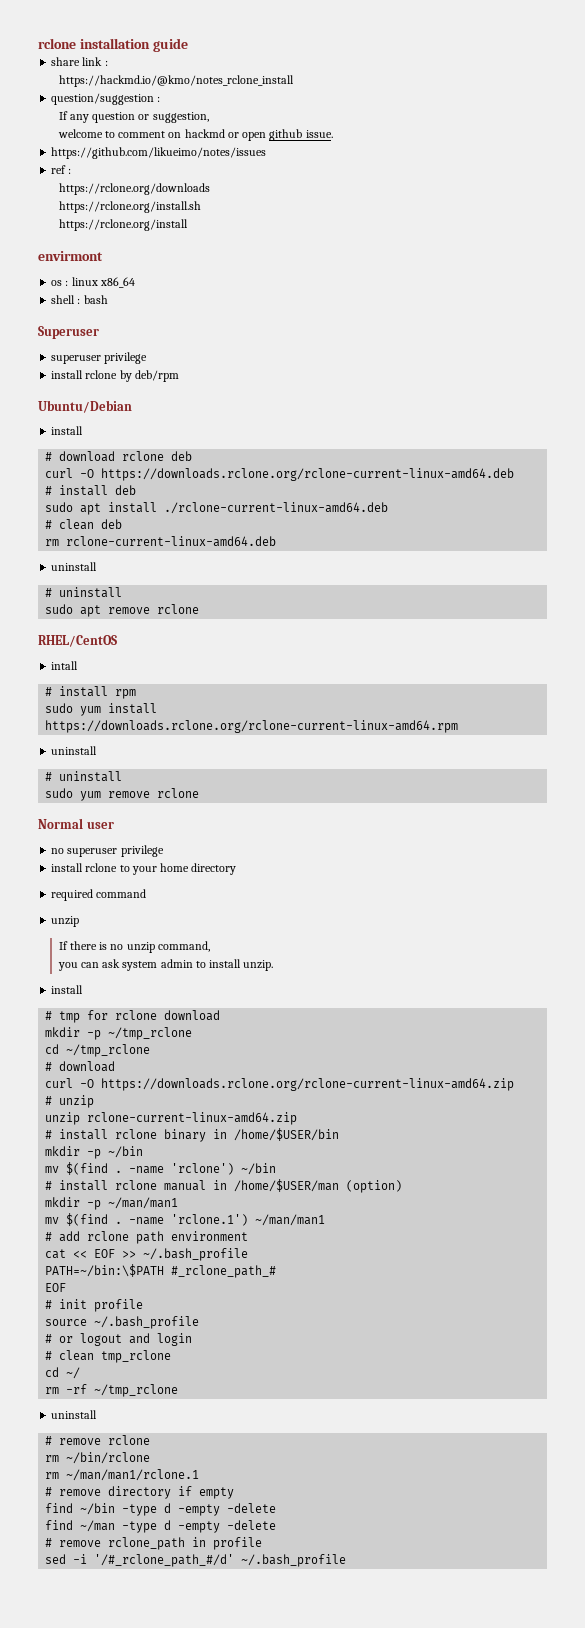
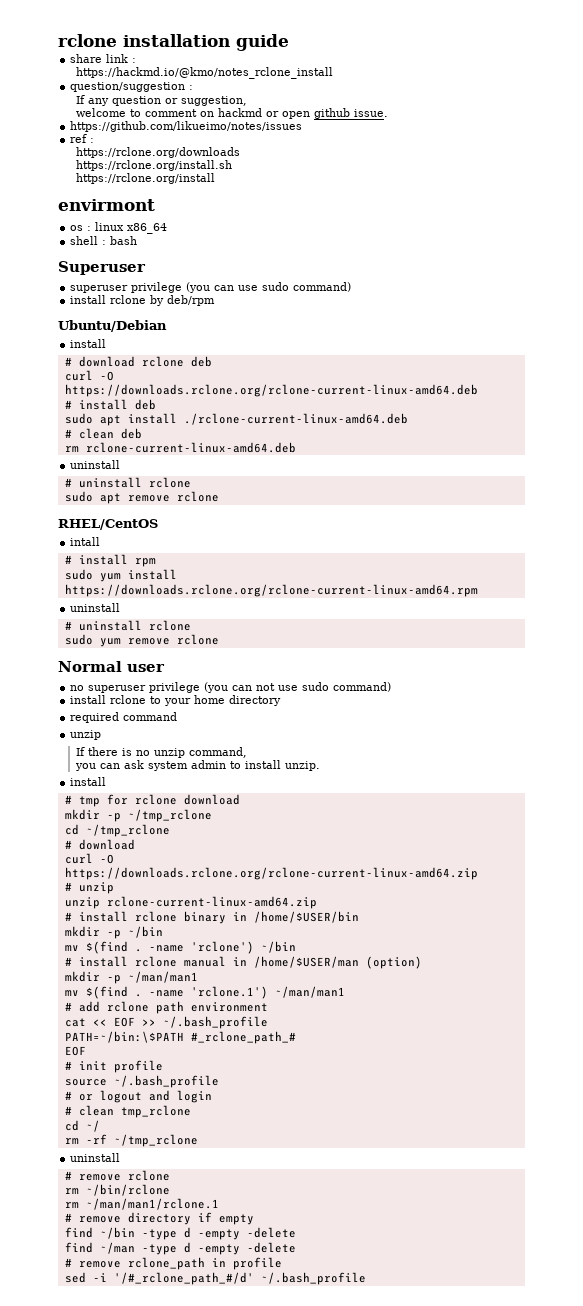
  Superuser
- superuser privilege
+ superuser privilege (you can use sudo command)
  rm rclone-current-linux-amd64.deb
  uninstall
- # uninstall
+ # uninstall rclone
  sudo yum install https://downloads.rclone.org/rclone-current-linux-amd64.rpm
  uninstall
- # uninstall
+ # uninstall rclone
- no superuser privilege
+ no superuser privilege (you can not use sudo command)

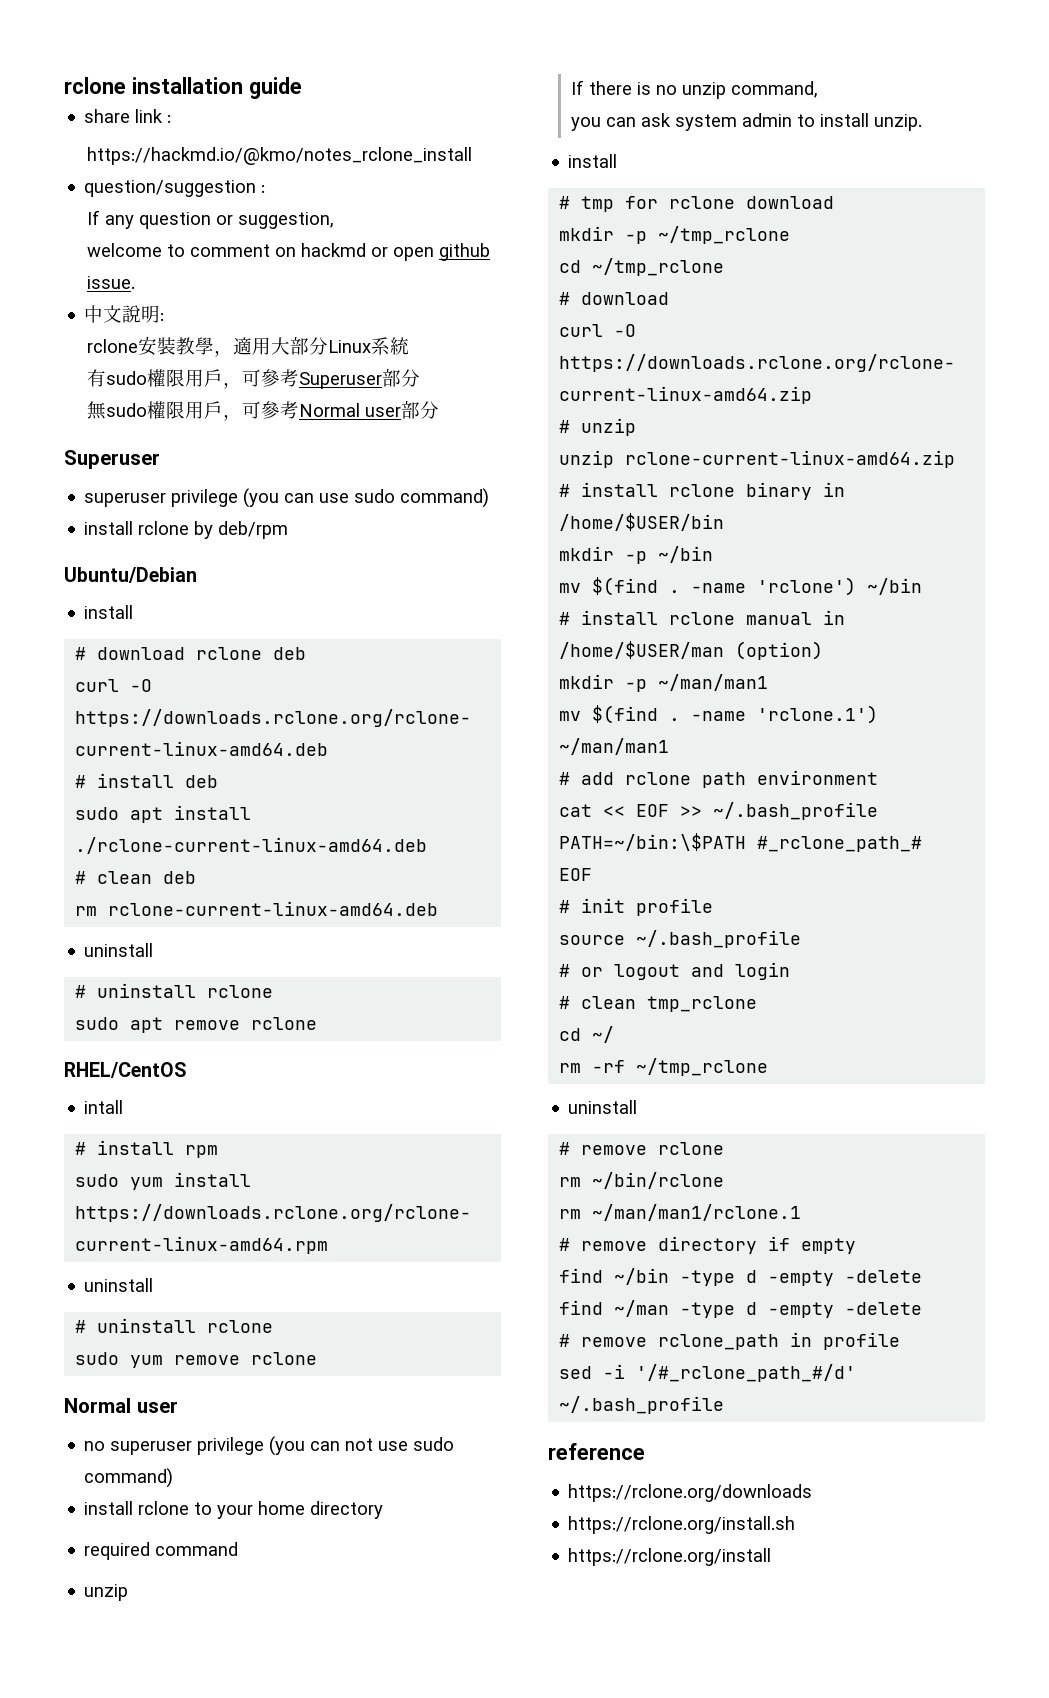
- https://github.com/likueimo/notes/issues
- ref :
- https://rclone.org/downloads
- https://rclone.org/install.sh
- https://rclone.org/install
- envirmont
- os : linux x86_64
- shell : bash
+ 中文說明:
+ rclone安裝教學，適用大部分Linux系統
+ 有sudo權限用戶，可參考Superuser部分
+ 無sudo權限用戶，可參考Normal user部分
+ reference
+ https://rclone.org/downloads
+ https://rclone.org/install.sh
+ https://rclone.org/install

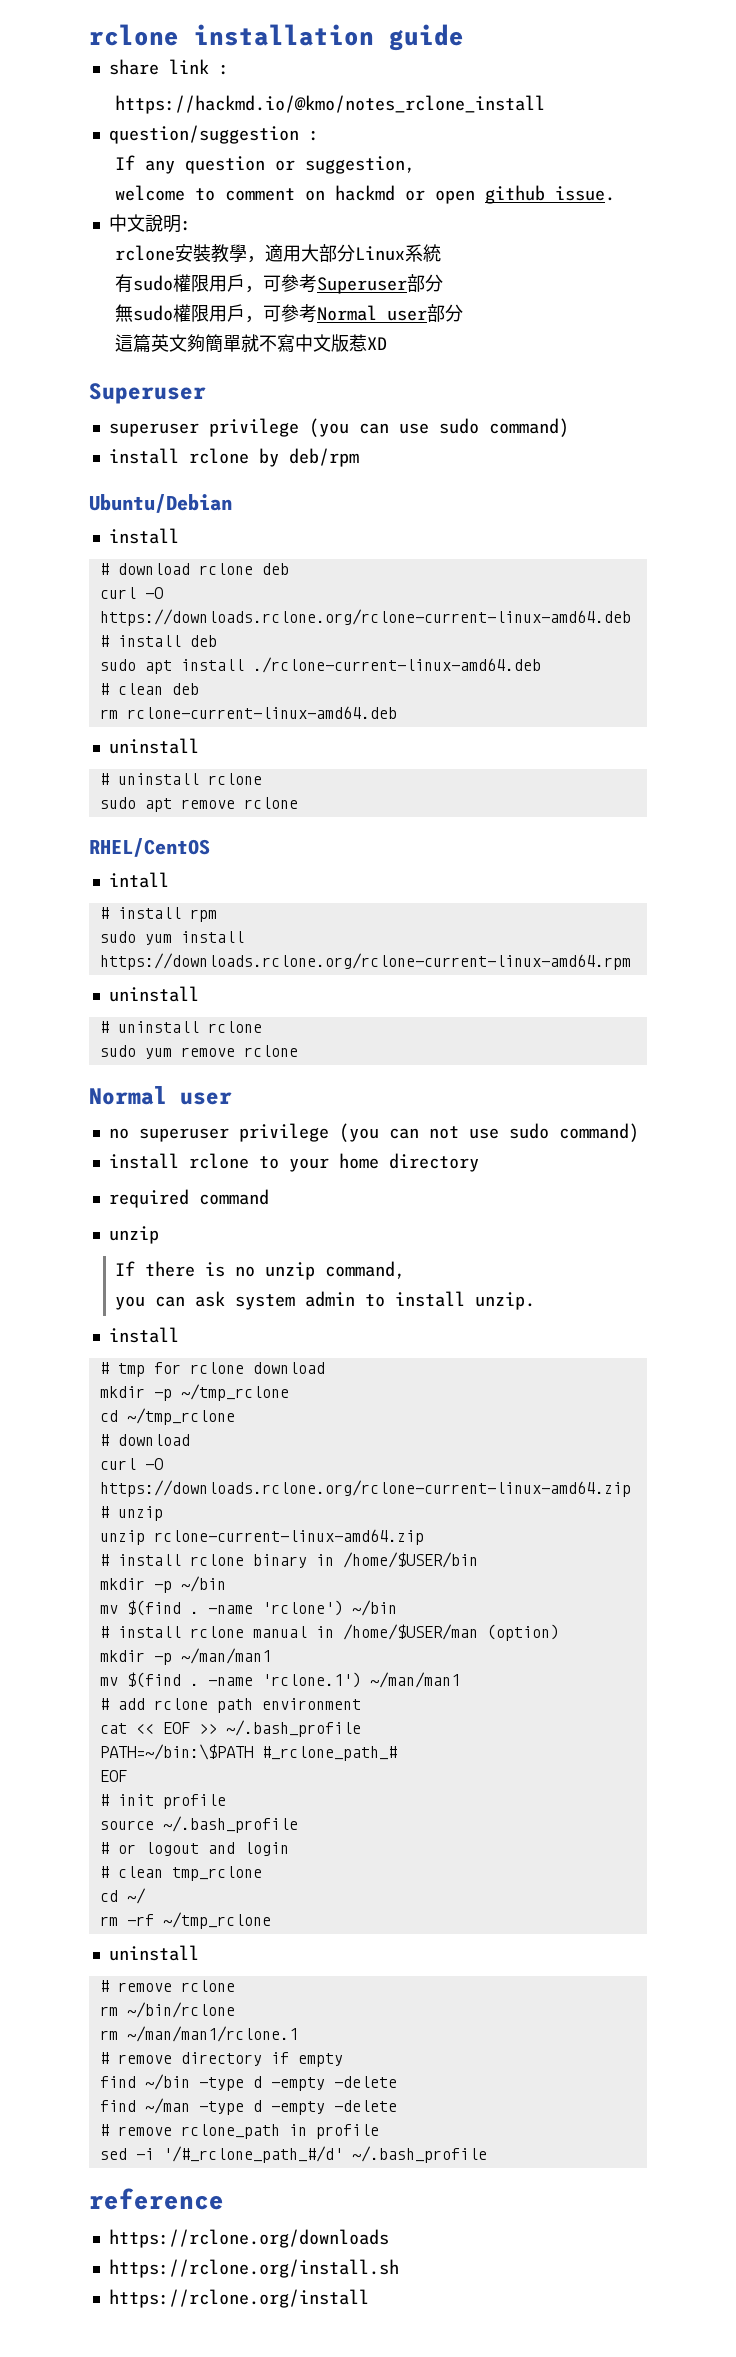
+ 這篇英文夠簡單就不寫中文版惹XD

